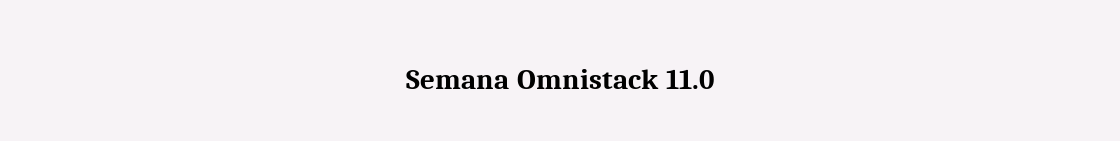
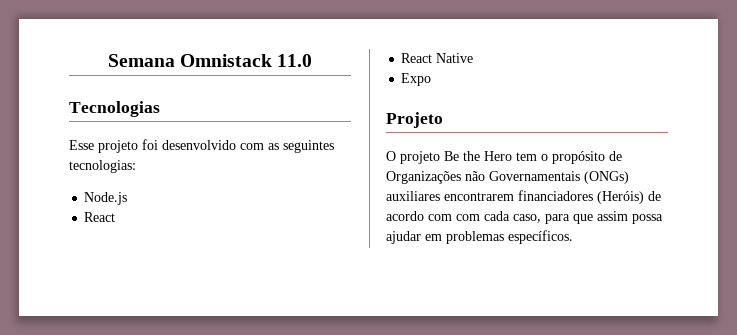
+ Tecnologias
+ Esse projeto foi desenvolvido com as seguintes tecnologias:
+ Node.js
+ React
+ React Native
+ Expo
+ Projeto
+ O projeto Be the Hero tem o propósito de Organizações não Governamentais (ONGs) auxiliares encontrarem financiadores (Heróis) de acordo com com cada caso, para que assim possa ajudar em problemas específicos.

